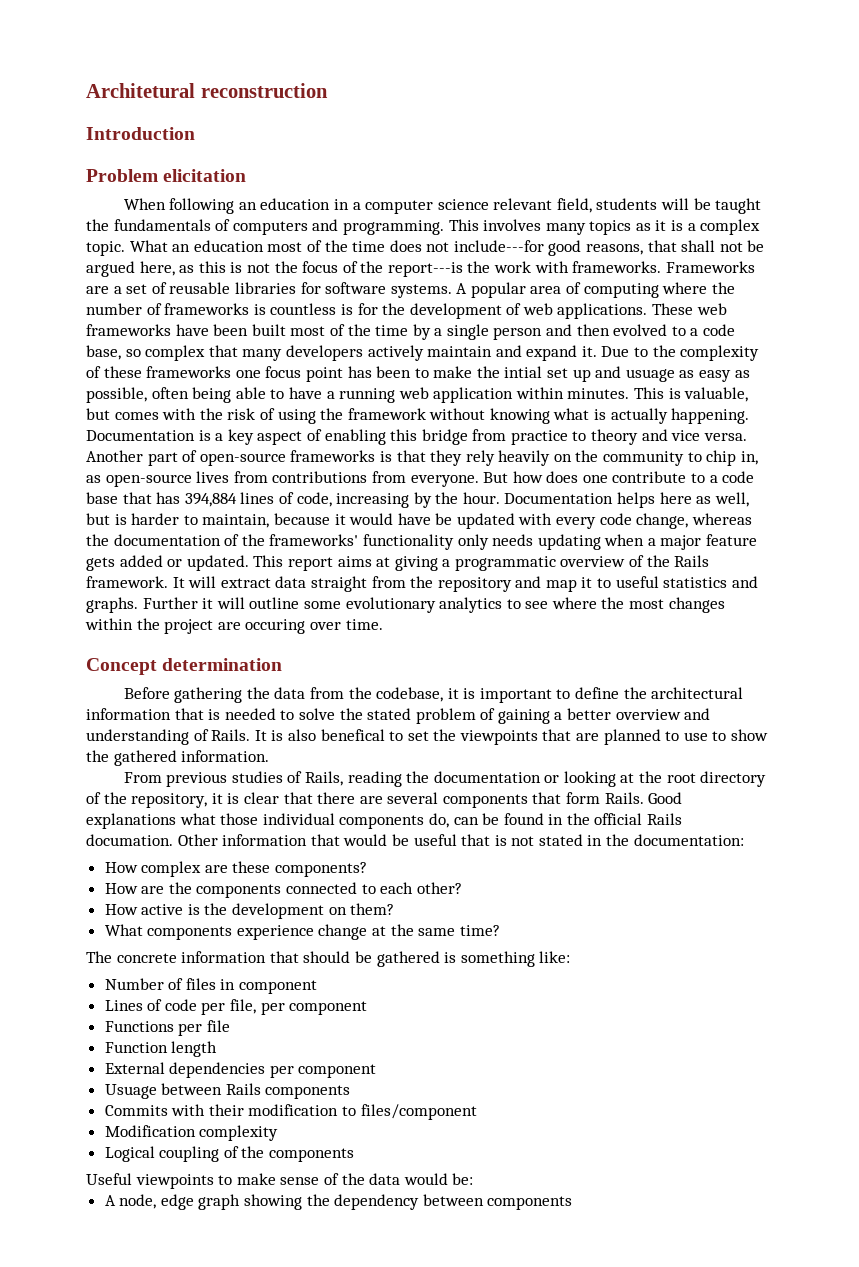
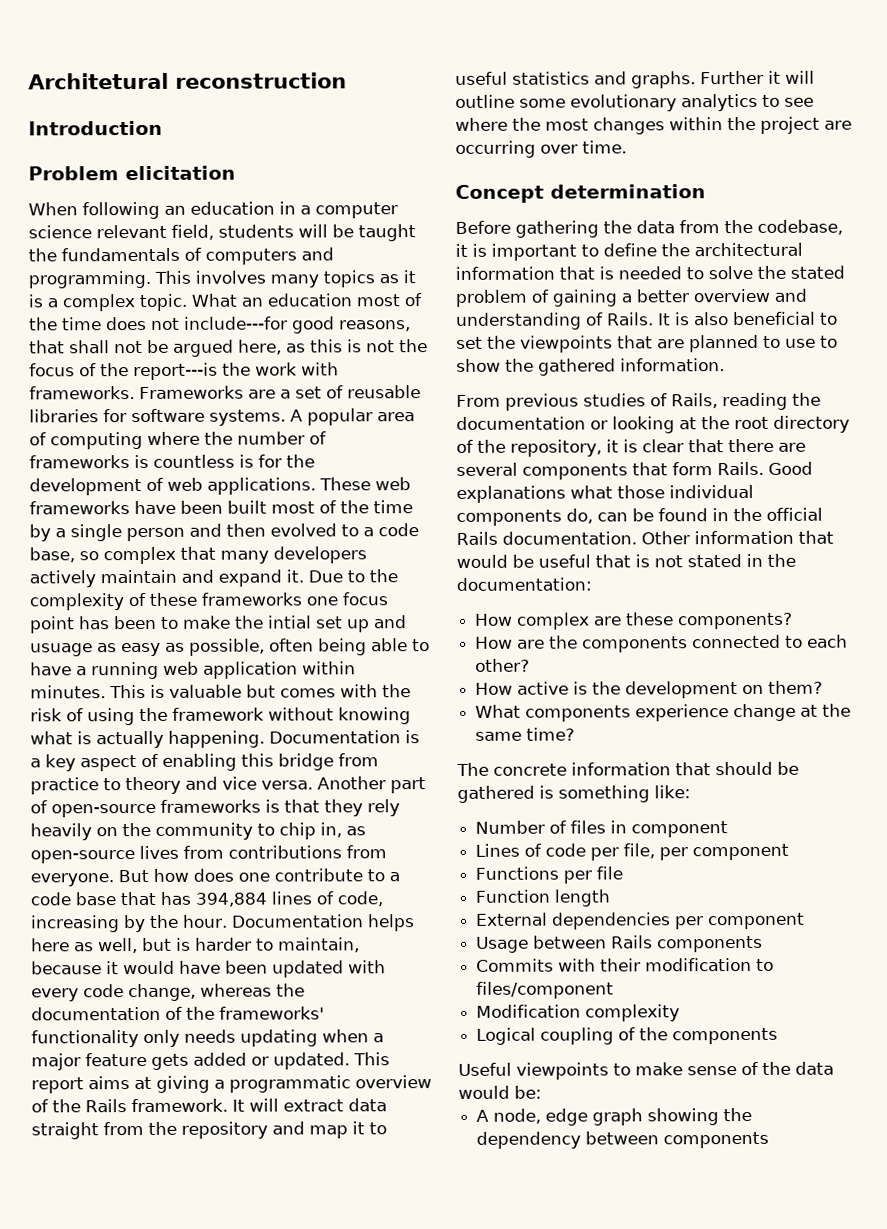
- This is valuable, but comes with the risk of using the framework without knowing what is actually happening.
+ This is valuable but comes with the risk of using the framework without knowing what is actually happening.
- Documentation helps here as well, but is harder to maintain, because it would have be updated with every code change, whereas the documentation of the frameworks' functionality only needs updating when a major feature gets added or updated.
+ Documentation helps here as well, but is harder to maintain, because it would have been updated with every code change, whereas the documentation of the frameworks' functionality only needs updating when a major feature gets added or updated.
- Further it will outline some evolutionary analytics to see where the most changes within the project are occuring over time.
+ Further it will outline some evolutionary analytics to see where the most changes within the project are occurring over time.
- It is also benefical to set the viewpoints that are planned to use to show the gathered information.
+ It is also beneficial to set the viewpoints that are planned to use to show the gathered information.
- Good explanations what those individual components do, can be found in the official Rails documation.
+ Good explanations what those individual components do, can be found in the official Rails documentation.
- Usuage between Rails components
+ Usage between Rails components

